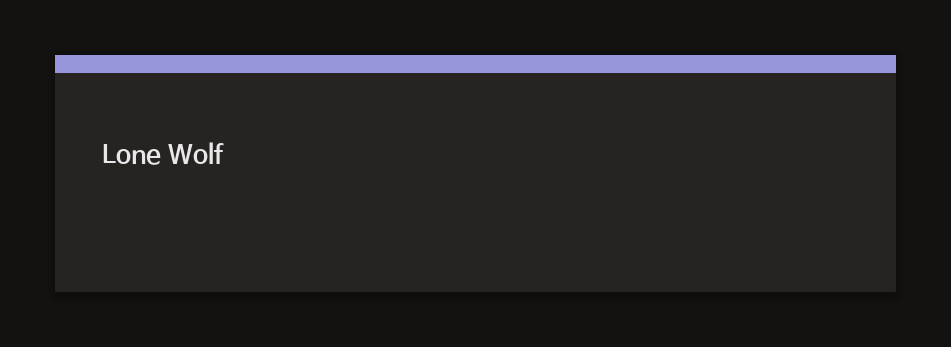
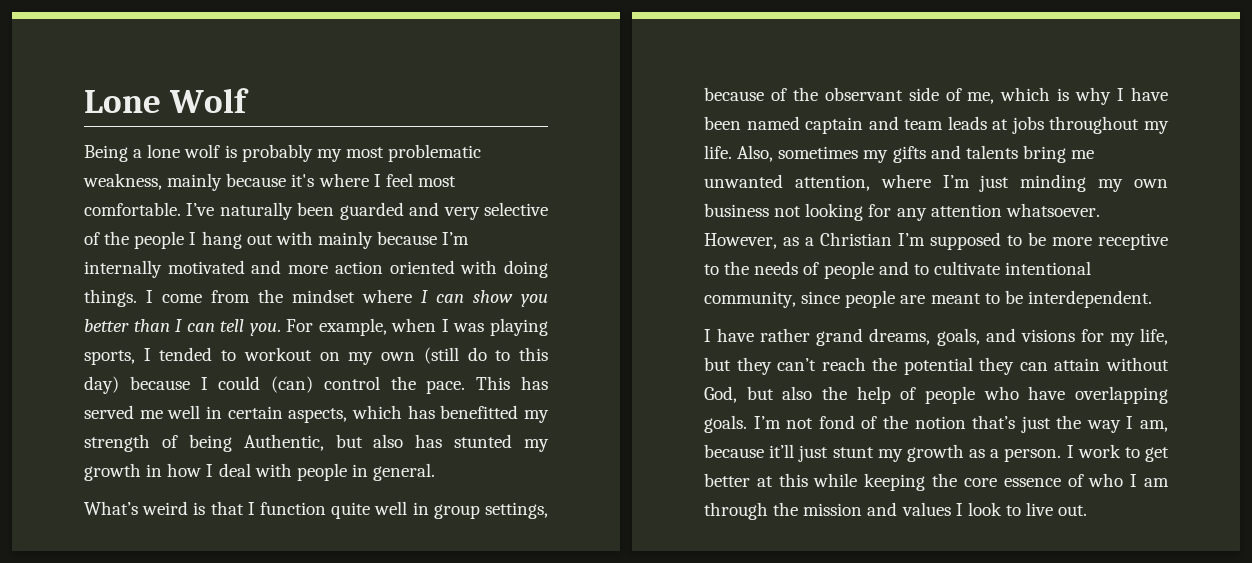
+ Being a lone wolf is probably my most problematic weakness, mainly because it's where I feel most comfortable. I’ve naturally been guarded and very selective of the people I hang out with mainly because I’m internally motivated and more action oriented with doing things. I come from the mindset where I can show you better than I can tell you. For example, when I was playing sports, I tended to workout on my own (still do to this day) because I could (can) control the pace. This has served me well in certain aspects, which has benefitted my strength of being Authentic, but also has stunted my growth in how I deal with people in general.
+ What’s weird is that I function quite well in group settings, because of the observant side of me, which is why I have been named captain and team leads at jobs throughout my life. Also, sometimes my gifts and talents bring me unwanted attention, where I’m just minding my own business not looking for any attention whatsoever. However, as a Christian I’m supposed to be more receptive to the needs of people and to cultivate intentional community, since people are meant to be interdependent.
+ I have rather grand dreams, goals, and visions for my life, but they can’t reach the potential they can attain without God, but also the help of people who have overlapping goals. I’m not fond of the notion that’s just the way I am, because it’ll just stunt my growth as a person. I work to get better at this while keeping the core essence of who I am through the mission and values I look to live out.

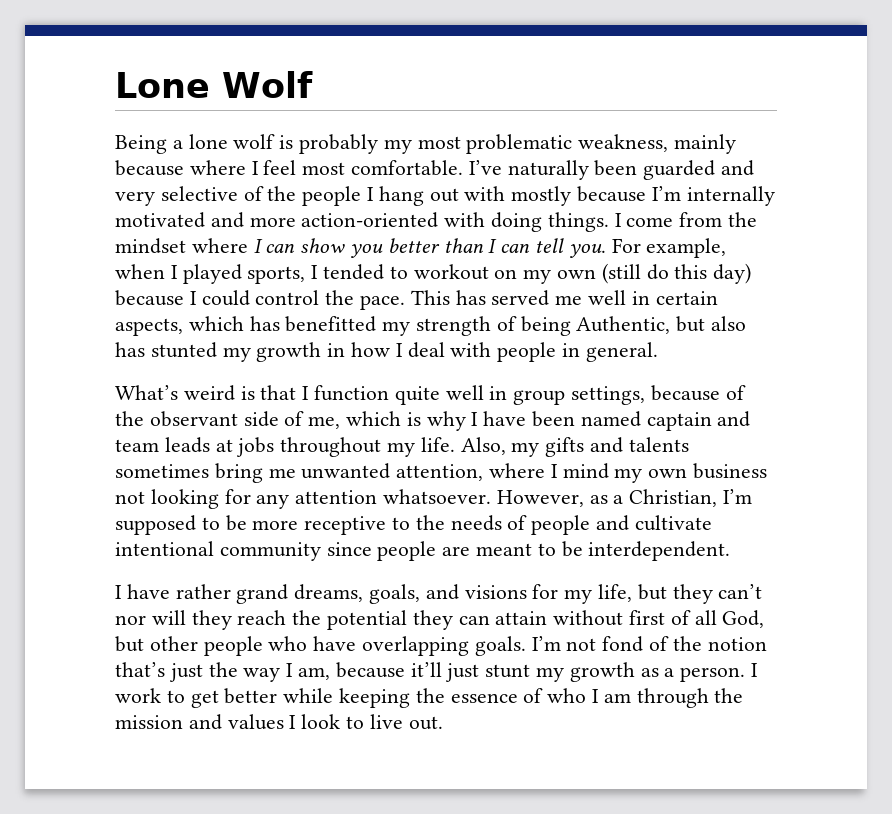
- Being a lone wolf is probably my most problematic weakness, mainly because it's where I feel most comfortable.
+ Being a lone wolf is probably my most problematic weakness, mainly because where I feel most comfortable.
- I’ve naturally been guarded and very selective of the people I hang out with mainly because I’m internally motivated and more action oriented with doing things.
+ I’ve naturally been guarded and very selective of the people I hang out with mostly because I’m internally motivated and more action-oriented with doing things.
- For example, when I was playing sports, I tended to workout on my own (still do to this day) because I could (can) control the pace.
+ For example, when I played sports, I tended to workout on my own (still do this day) because I could control the pace.
- Also, sometimes my gifts and talents bring me unwanted attention, where I’m just minding my own business not looking for any attention whatsoever.
+ Also, my gifts and talents sometimes bring me unwanted attention, where I mind my own business not looking for any attention whatsoever.
- However, as a Christian I’m supposed to be more receptive to the needs of people and to cultivate intentional community, since people are meant to be interdependent.
+ However, as a Christian, I’m supposed to be more receptive to the needs of people and cultivate intentional community since people are meant to be interdependent.
- I have rather grand dreams, goals, and visions for my life, but they can’t reach the potential they can attain without God, but also the help of people who have overlapping goals.
+ I have rather grand dreams, goals, and visions for my life, but they can’t nor will they reach the potential they can attain without first of all God, but other people who have overlapping goals.
- I work to get better at this while keeping the core essence of who I am through the mission and values I look to live out.
+ I work to get better while keeping the essence of who I am through the mission and values I look to live out.

